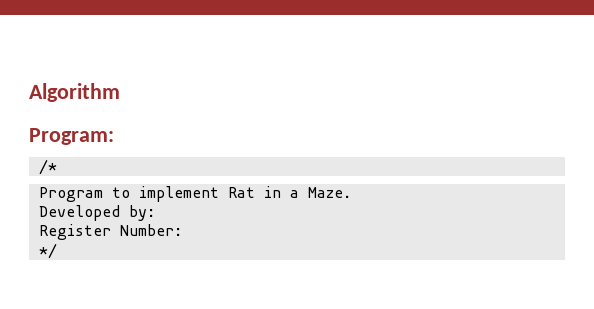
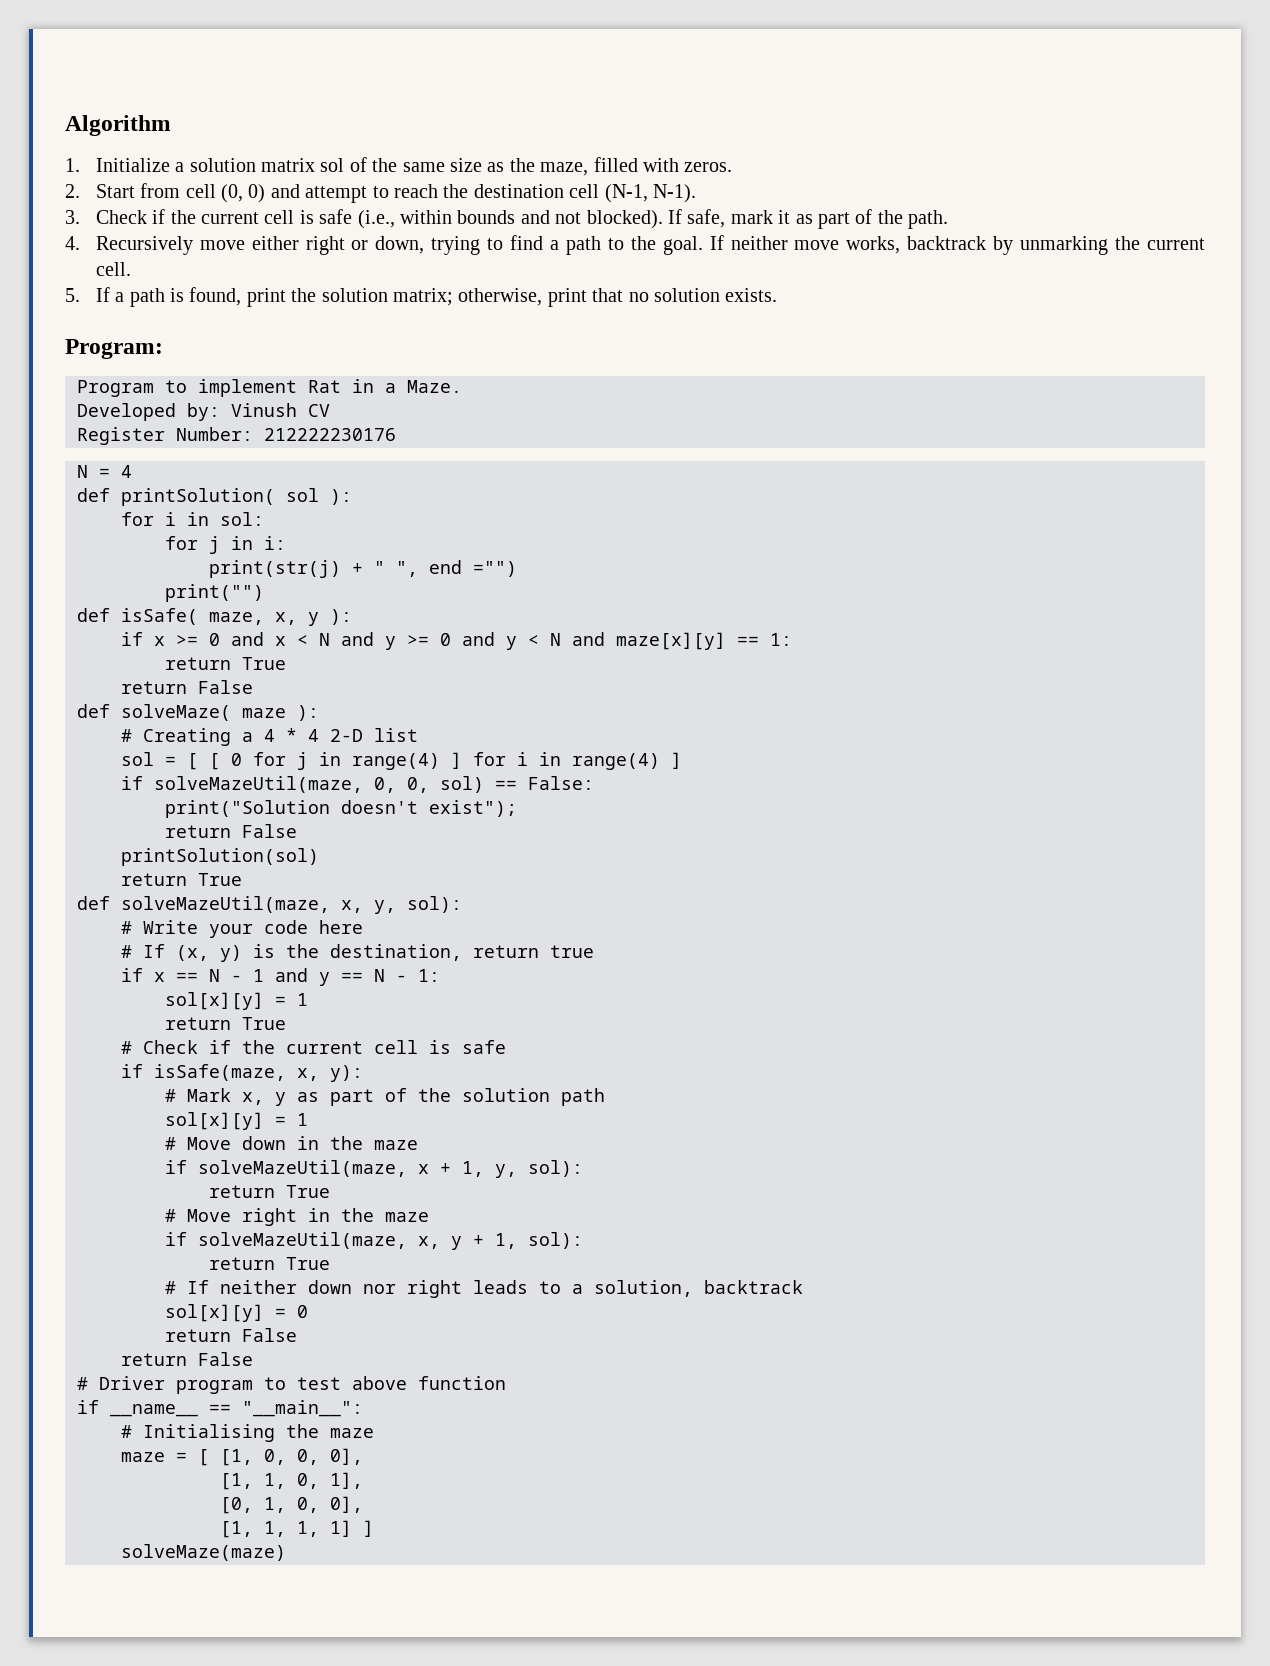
+ 1. Initialize a solution matrix sol of the same size as the maze, filled with zeros.
+ 2. Start from cell (0, 0) and attempt to reach the destination cell (N-1, N-1).
+ 3. Check if the current cell is safe (i.e., within bounds and not blocked). If safe, mark it as part of the path.
+ 4. Recursively move either right or down, trying to find a path to the goal. If neither move works, backtrack by unmarking the current cell.
+ 5. If a path is found, print the solution matrix; otherwise, print that no solution exists.
- /*
- Developed by:
+ Developed by: Vinush CV
- Register Number:
- */
+ Register Number: 212222230176
+ N = 4
+ def printSolution( sol ):
+ for i in sol:
+ for j in i:
+ print(str(j) + " ", end ="")
+ print("")
+ def isSafe( maze, x, y ):
+ if x >= 0 and x < N and y >= 0 and y < N and maze[x][y] == 1:
+ return True
+ return False
+ def solveMaze( maze ):
+ # Creating a 4 * 4 2-D list
+ sol = [ [ 0 for j in range(4) ] for i in range(4) ]
+ if solveMazeUtil(maze, 0, 0, sol) == False:
+ print("Solution doesn't exist");
+ return False
+ printSolution(sol)
+ return True
+ def solveMazeUtil(maze, x, y, sol):
+ # Write your code here
+ # If (x, y) is the destination, return true
+ if x == N - 1 and y == N - 1:
+ sol[x][y] = 1
+ return True
+ # Check if the current cell is safe
+ if isSafe(maze, x, y):
+ # Mark x, y as part of the solution path
+ sol[x][y] = 1
+ # Move down in the maze
+ if solveMazeUtil(maze, x + 1, y, sol):
+ return True
+ # Move right in the maze
+ if solveMazeUtil(maze, x, y + 1, sol):
+ return True
+ # If neither down nor right leads to a solution, backtrack
+ sol[x][y] = 0
+ return False
+ return False
+ # Driver program to test above function
+ if __name__ == "__main__":
+ # Initialising the maze
+ maze = [ [1, 0, 0, 0],
+ [1, 1, 0, 1],
+ [0, 1, 0, 0],
+ [1, 1, 1, 1] ]
+ solveMaze(maze)

